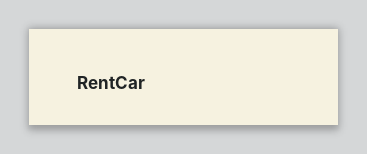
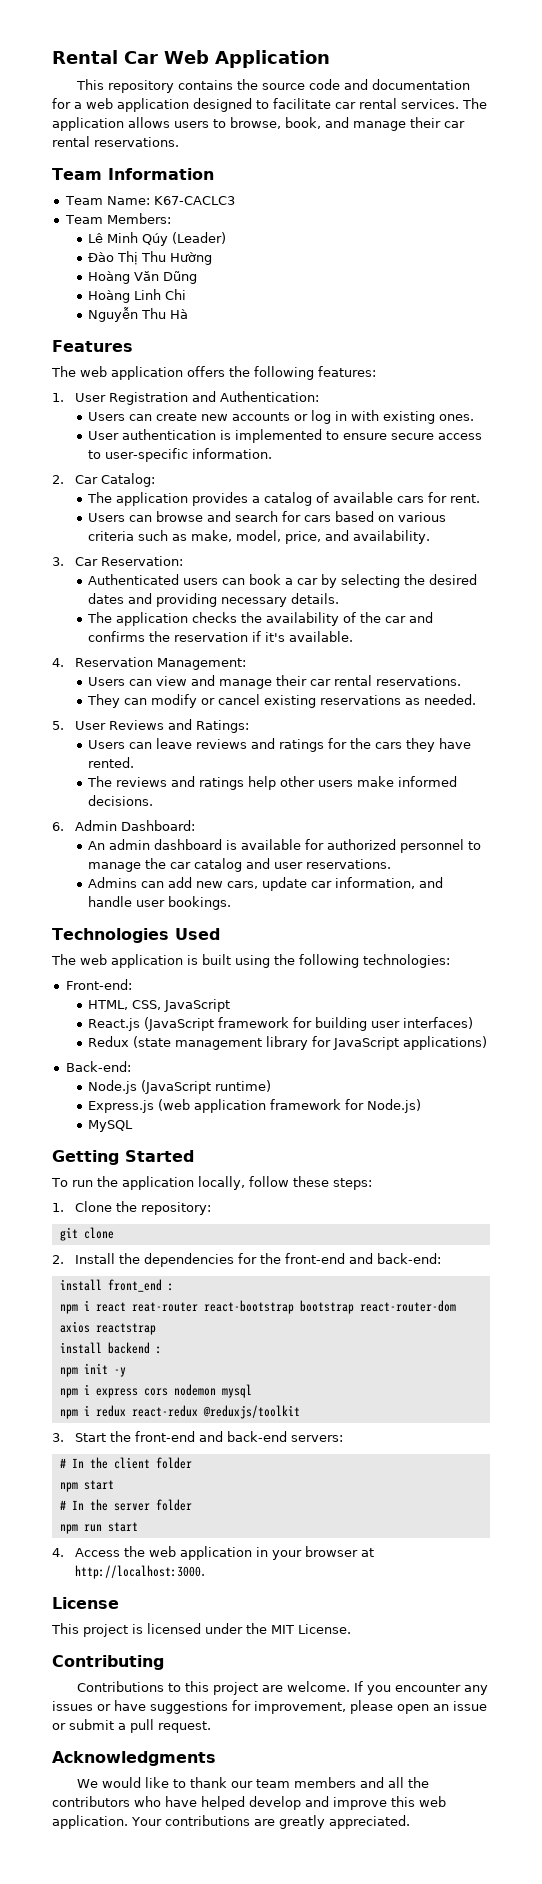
- RentCar
+ Rental Car Web Application
+ This repository contains the source code and documentation for a web application designed to facilitate car rental services. The application allows users to browse, book, and manage their car rental reservations.
+ Team Information
+ Team Name: K67-CACLC3
+ Team Members:
+ Lê Minh Qúy (Leader)
+ Đào Thị Thu Hường
+ Hoàng Văn Dũng
+ Hoàng Linh Chi
+ Nguyễn Thu Hà
+ Features
+ The web application offers the following features:
+ 1. User Registration and Authentication:
+ Users can create new accounts or log in with existing ones.
+ User authentication is implemented to ensure secure access to user-specific information.
+ 2. Car Catalog:
+ The application provides a catalog of available cars for rent.
+ Users can browse and search for cars based on various criteria such as make, model, price, and availability.
+ 3. Car Reservation:
+ Authenticated users can book a car by selecting the desired dates and providing necessary details.
+ The application checks the availability of the car and confirms the reservation if it's available.
+ 4. Reservation Management:
+ Users can view and manage their car rental reservations.
+ They can modify or cancel existing reservations as needed.
+ 5. User Reviews and Ratings:
+ Users can leave reviews and ratings for the cars they have rented.
+ The reviews and ratings help other users make informed decisions.
+ 6. Admin Dashboard:
+ An admin dashboard is available for authorized personnel to manage the car catalog and user reservations.
+ Admins can add new cars, update car information, and handle user bookings.
+ Technologies Used
+ The web application is built using the following technologies:
+ Front-end:
+ HTML, CSS, JavaScript
+ React.js (JavaScript framework for building user interfaces)
+ Redux (state management library for JavaScript applications)
+ Back-end:
+ Node.js (JavaScript runtime)
+ Express.js (web application framework for Node.js)
+ MySQL
+ Getting Started
+ To run the application locally, follow these steps:
+ 1. Clone the repository:
+ git clone
+ 2. Install the dependencies for the front-end and back-end:
+ install front_end :
+ npm i react reat-router react-bootstrap bootstrap react-router-dom axios reactstrap
+ install backend :
+ npm init -y
+ npm i express cors nodemon mysql
+ npm i redux react-redux @reduxjs/toolkit
+ 3. Start the front-end and back-end servers:
+ # In the client folder
+ npm start
+ # In the server folder
+ npm run start
+ 4. Access the web application in your browser at http://localhost:3000.
+ License
+ This project is licensed under the MIT License.
+ Contributing
+ Contributions to this project are welcome. If you encounter any issues or have suggestions for improvement, please open an issue or submit a pull request.
+ Acknowledgments
+ We would like to thank our team members and all the contributors who have helped develop and improve this web application. Your contributions are greatly appreciated.

